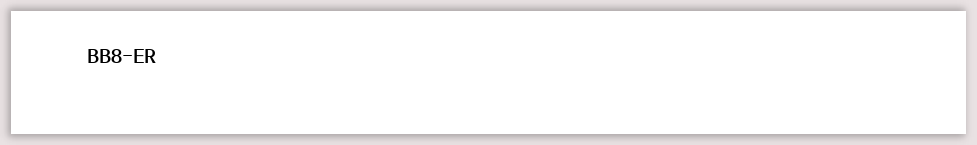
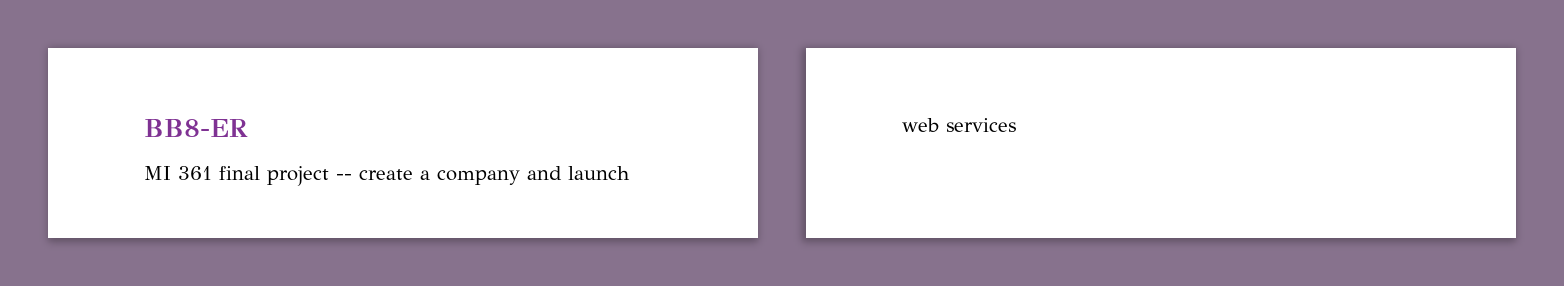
+ MI 361 final project -- create a company and launch web services

